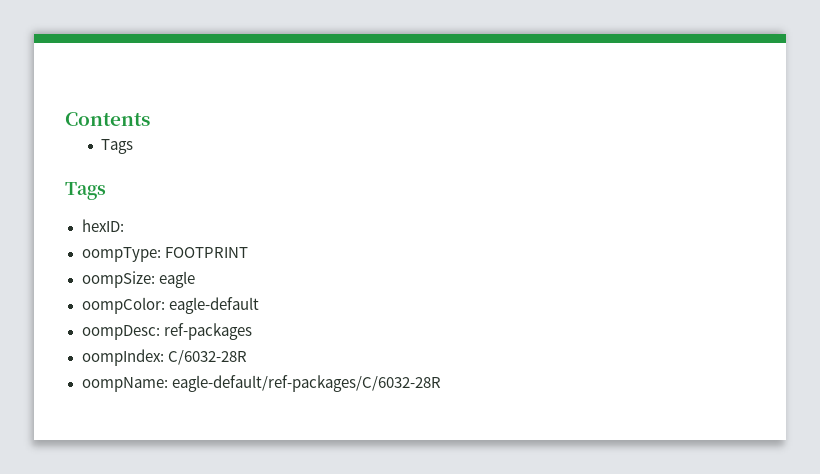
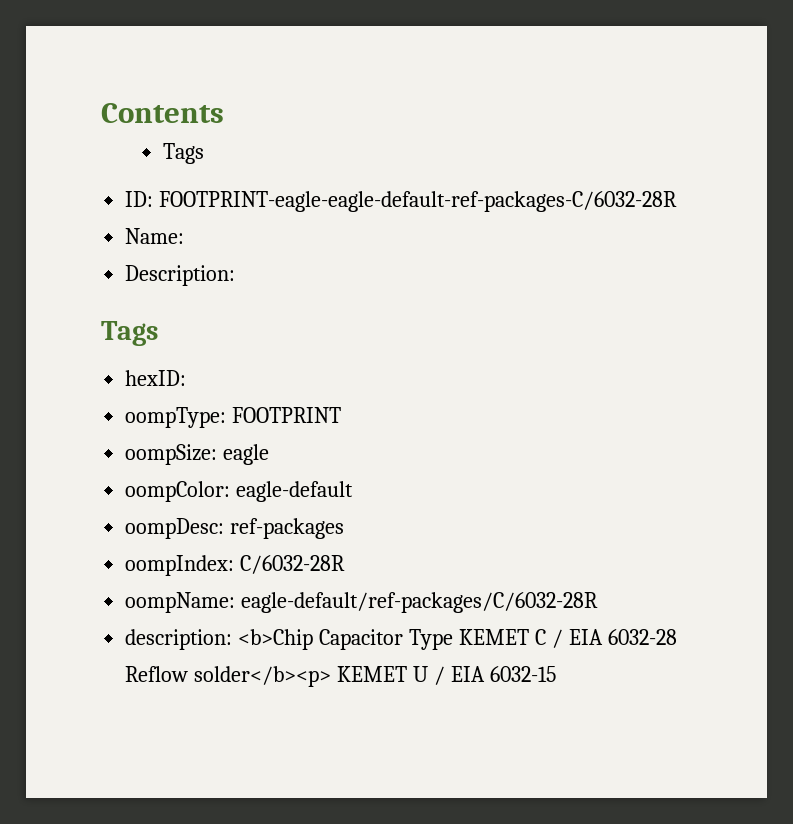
+ ID: FOOTPRINT-eagle-eagle-default-ref-packages-C/6032-28R
+ Name:
+ Description:
+ description: <b>Chip Capacitor Type KEMET C / EIA 6032-28 Reflow solder</b><p> KEMET U / EIA 6032-15

